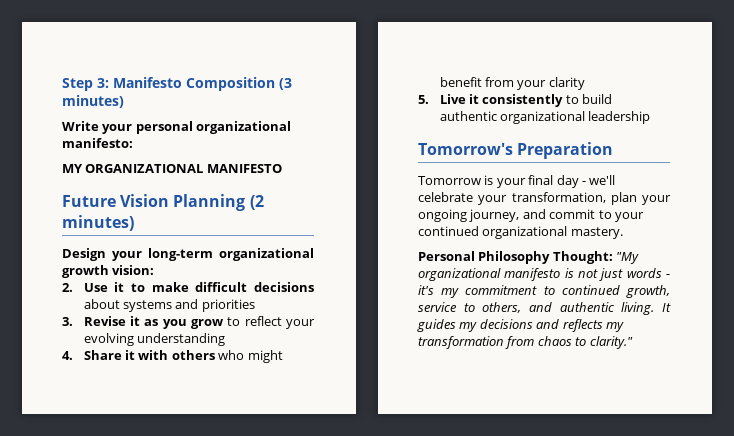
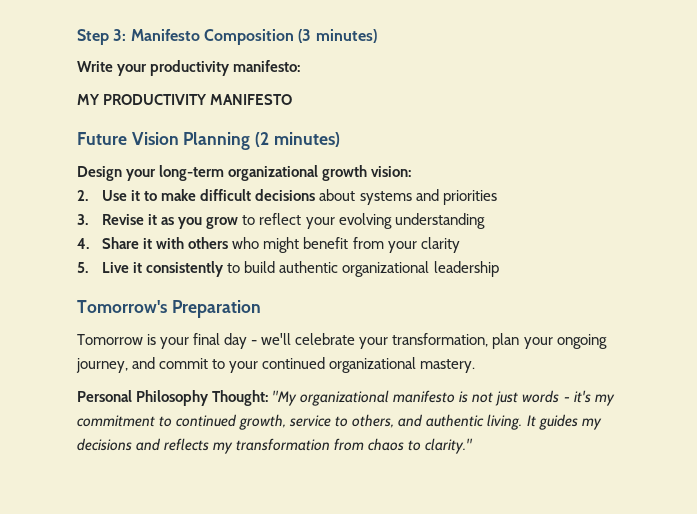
- Write your personal organizational manifesto:
+ Write your productivity manifesto:
- MY ORGANIZATIONAL MANIFESTO
+ MY PRODUCTIVITY MANIFESTO

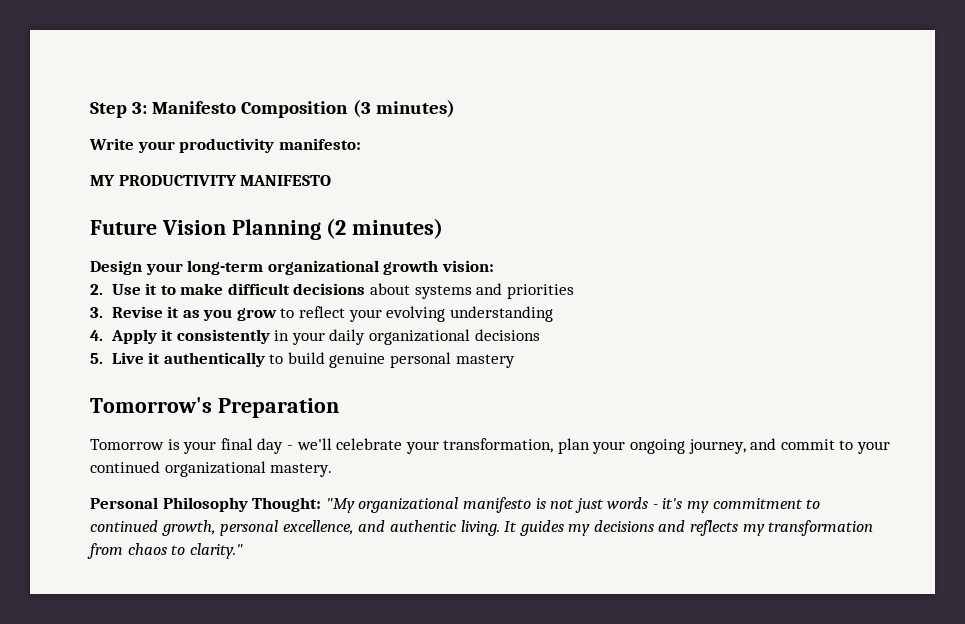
- 4. Share it with others who might benefit from your clarity
+ 4. Apply it consistently in your daily organizational decisions
- 5. Live it consistently to build authentic organizational leadership
+ 5. Live it authentically to build genuine personal mastery
- Personal Philosophy Thought: "My organizational manifesto is not just words - it's my commitment to continued growth, service to others, and authentic living.
+ Personal Philosophy Thought: "My organizational manifesto is not just words - it's my commitment to continued growth, personal excellence, and authentic living.

